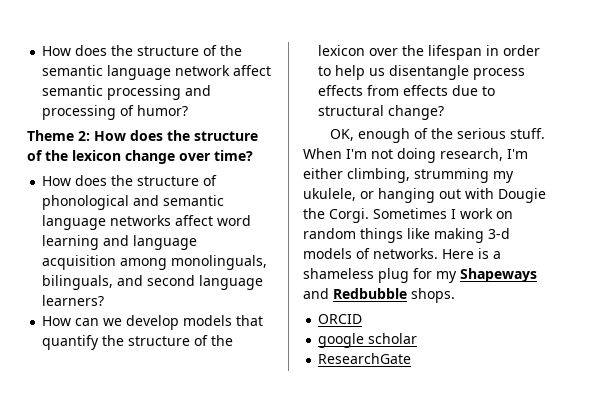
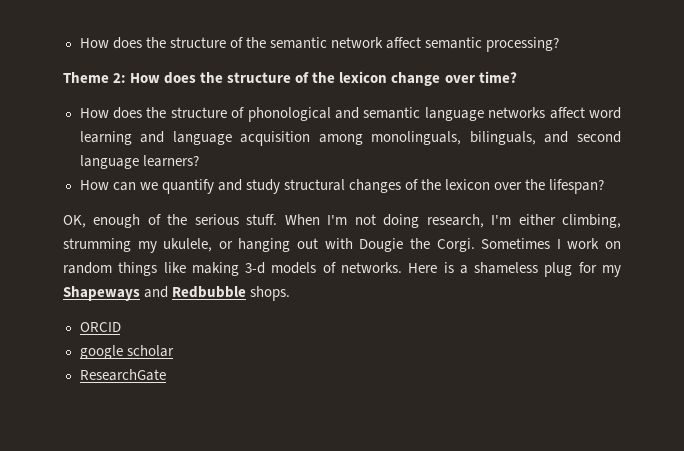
- How does the structure of the semantic language network affect semantic processing and processing of humor?
+ How does the structure of the semantic network affect semantic processing?
- How can we develop models that quantify the structure of the lexicon over the lifespan in order to help us disentangle process effects from effects due to structural change?
+ How can we quantify and study structural changes of the lexicon over the lifespan?

